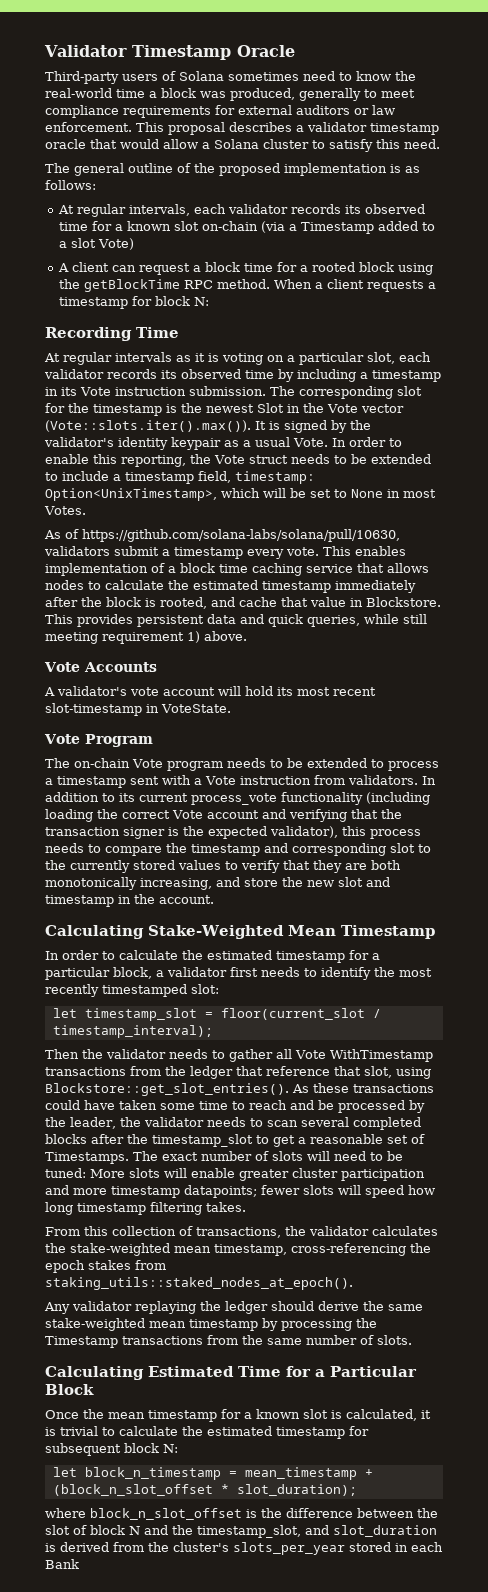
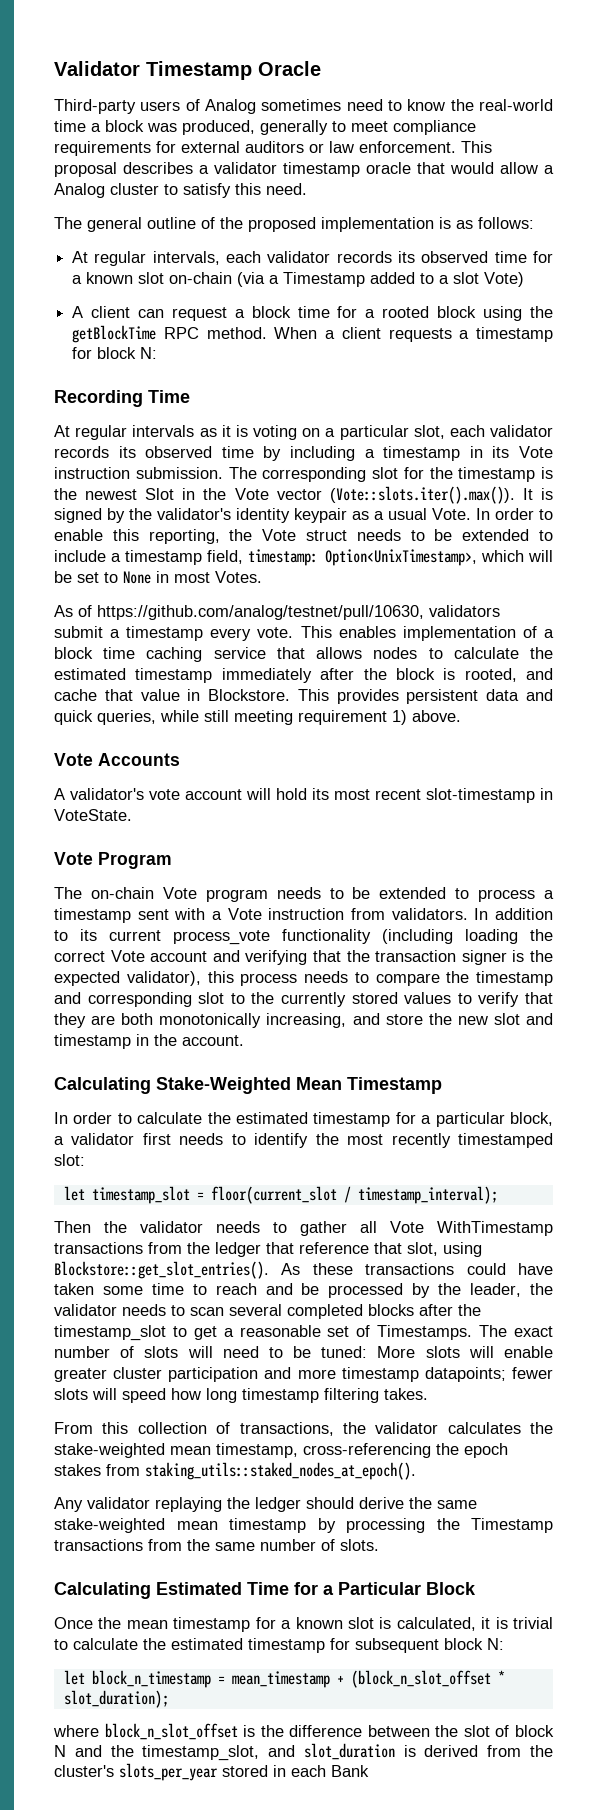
- Third-party users of Solana sometimes need to know the real-world time a block was produced, generally to meet compliance requirements for external auditors or law enforcement.
+ Third-party users of Analog sometimes need to know the real-world time a block was produced, generally to meet compliance requirements for external auditors or law enforcement.
- This proposal describes a validator timestamp oracle that would allow a Solana cluster to satisfy this need.
+ This proposal describes a validator timestamp oracle that would allow a Analog cluster to satisfy this need.
- As of https://github.com/solana-labs/solana/pull/10630, validators submit a timestamp every vote.
+ As of https://github.com/analog/testnet/pull/10630, validators submit a timestamp every vote.

